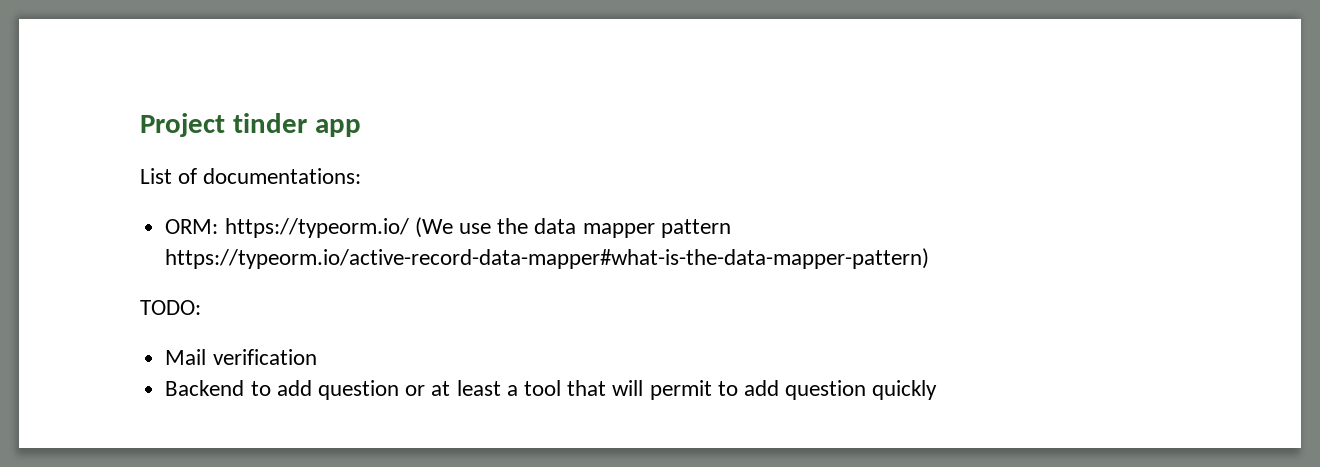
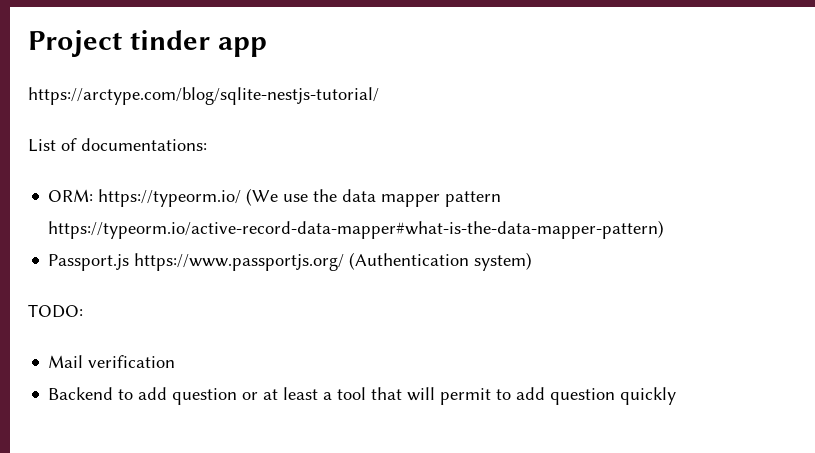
+ https://arctype.com/blog/sqlite-nestjs-tutorial/
+ Passport.js https://www.passportjs.org/ (Authentication system)

